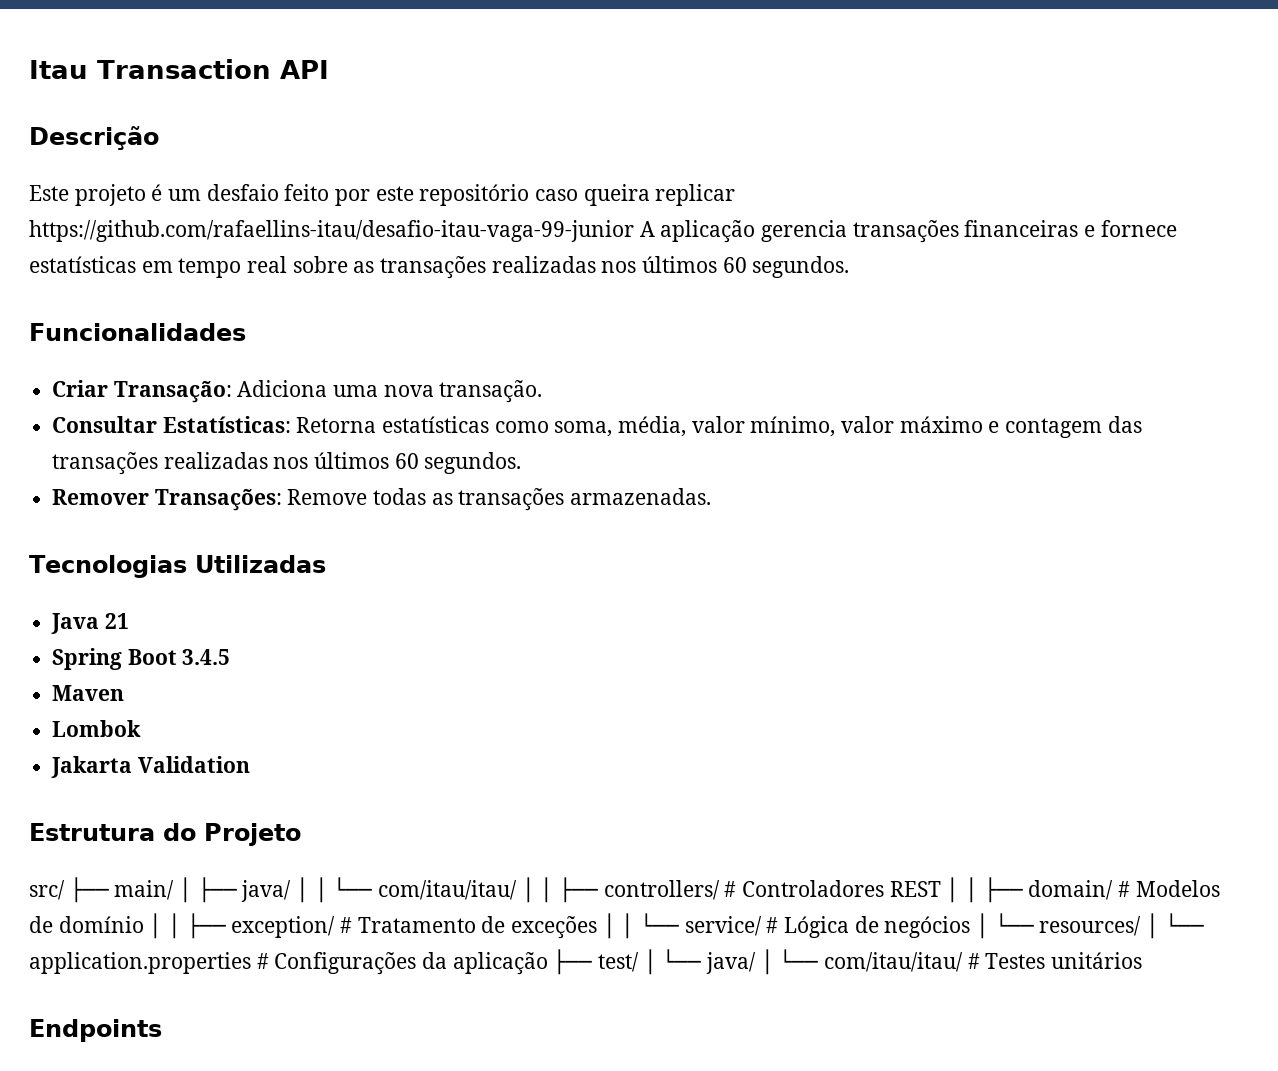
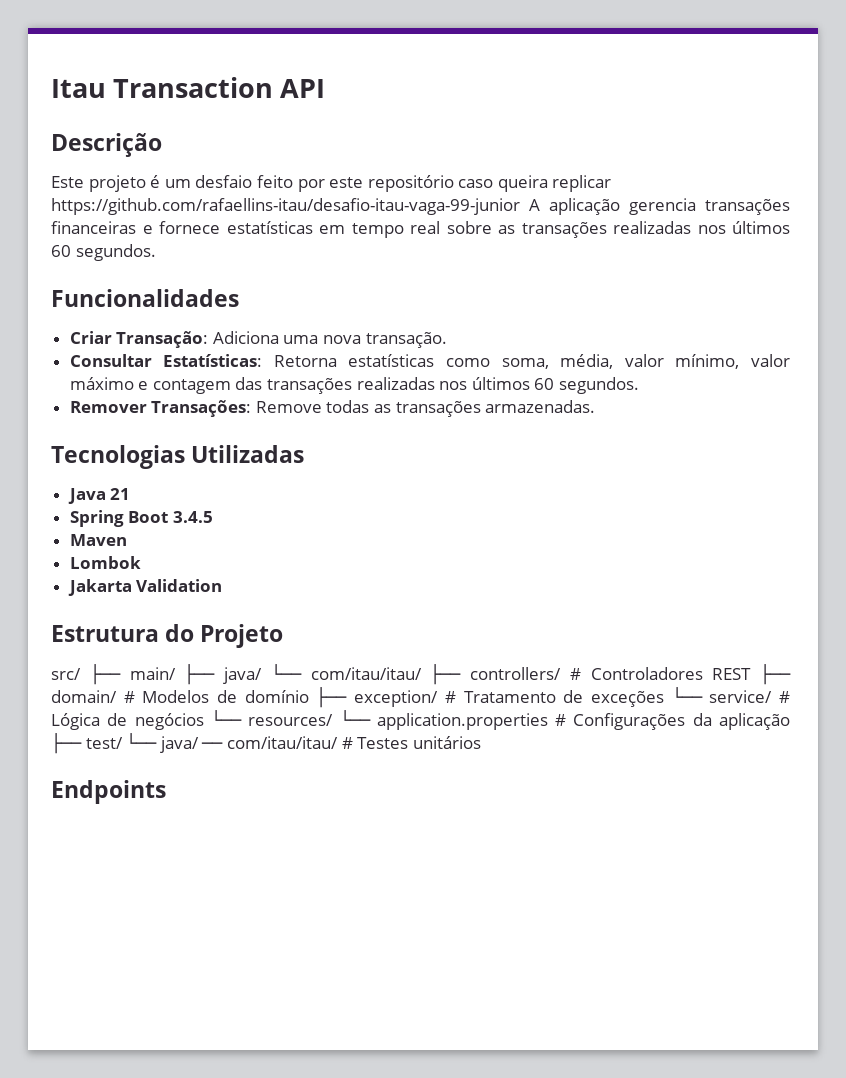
- src/ ├── main/ │ ├── java/ │ │ └── com/itau/itau/ │ │ ├── controllers/ # Controladores REST │ │ ├── domain/ # Modelos de domínio │ │ ├── exception/ # Tratamento de exceções │ │ └── service/ # Lógica de negócios │ └── resources/ │ └── application.properties # Configurações da aplicação ├── test/ │ └── java/ │ └── com/itau/itau/ # Testes unitários
+ src/ ├── main/ ├── java/ └── com/itau/itau/ ├── controllers/ # Controladores REST ├── domain/ # Modelos de domínio ├── exception/ # Tratamento de exceções └── service/ # Lógica de negócios └── resources/ └── application.properties # Configurações da aplicação ├── test/ └── java/ ── com/itau/itau/ # Testes unitários

